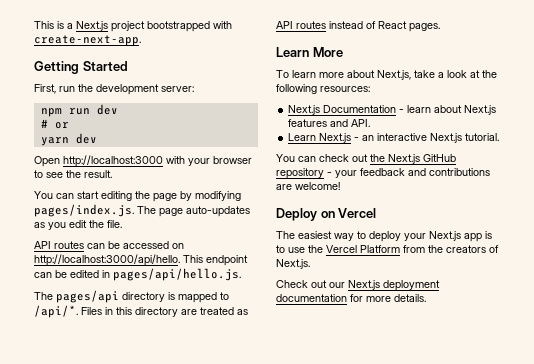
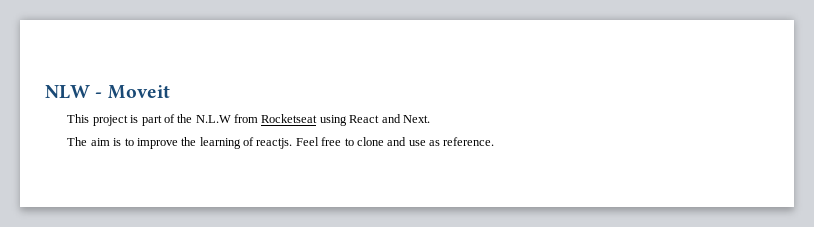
- This is a Next.js project bootstrapped with create-next-app.
- Getting Started
- First, run the development server:
- npm run dev
- # or
- yarn dev
- Open http://localhost:3000 with your browser to see the result.
- You can start editing the page by modifying pages/index.js. The page auto-updates as you edit the file.
- API routes can be accessed on http://localhost:3000/api/hello. This endpoint can be edited in pages/api/hello.js.
- The pages/api directory is mapped to /api/*. Files in this directory are treated as API routes instead of React pages.
- Learn More
- To learn more about Next.js, take a look at the following resources:
- Next.js Documentation - learn about Next.js features and API.
- Learn Next.js - an interactive Next.js tutorial.
- You can check out the Next.js GitHub repository - your feedback and contributions are welcome!
- Deploy on Vercel
- The easiest way to deploy your Next.js app is to use the Vercel Platform from the creators of Next.js.
- Check out our Next.js deployment documentation for more details.
+ NLW - Moveit
+ This project is part of the N.L.W from Rocketseat using React and Next.
+ The aim is to improve the learning of reactjs. Feel free to clone and use as reference.

